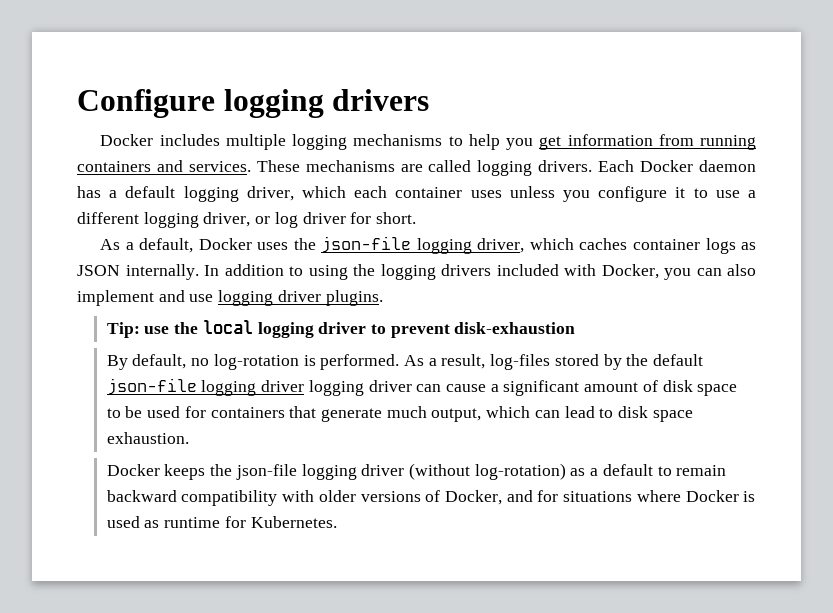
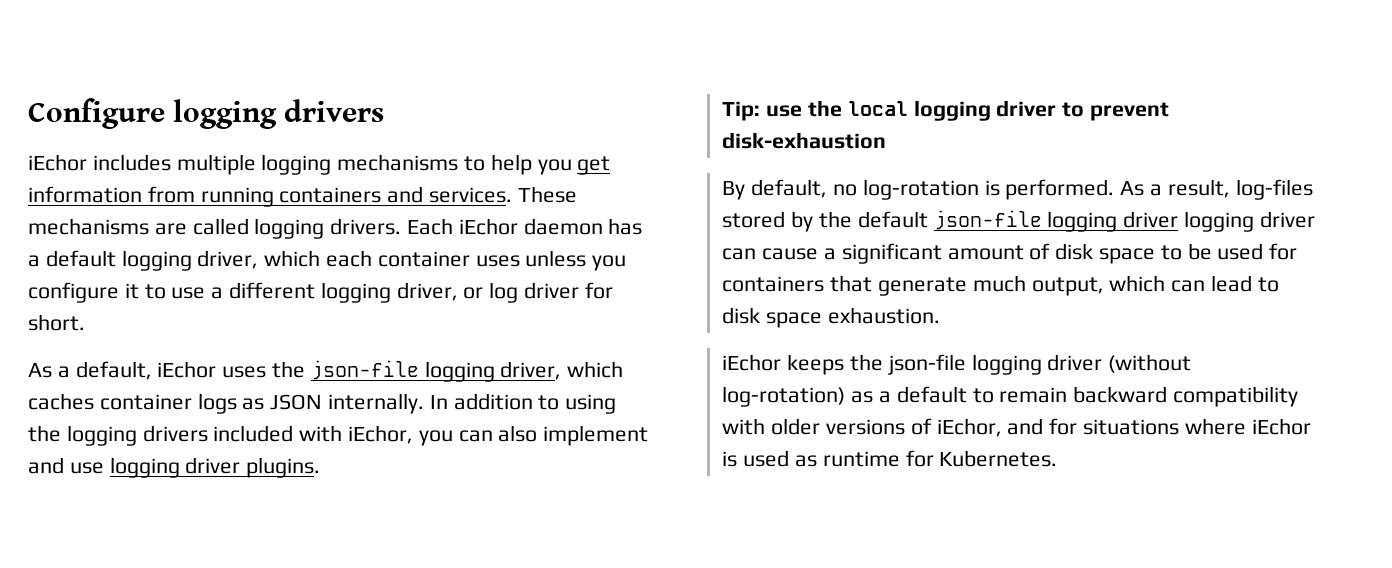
- Docker includes multiple logging mechanisms to help you get information from running containers and services.
+ iEchor includes multiple logging mechanisms to help you get information from running containers and services.
- Each Docker daemon has a default logging driver, which each container uses unless you configure it to use a different logging driver, or log driver for short.
+ Each iEchor daemon has a default logging driver, which each container uses unless you configure it to use a different logging driver, or log driver for short.
- As a default, Docker uses the json-file logging driver, which caches container logs as JSON internally.
+ As a default, iEchor uses the json-file logging driver, which caches container logs as JSON internally.
- In addition to using the logging drivers included with Docker, you can also implement and use logging driver plugins.
+ In addition to using the logging drivers included with iEchor, you can also implement and use logging driver plugins.
- Docker keeps the json-file logging driver (without log-rotation) as a default to remain backward compatibility with older versions of Docker, and for situations where Docker is used as runtime for Kubernetes.
+ iEchor keeps the json-file logging driver (without log-rotation) as a default to remain backward compatibility with older versions of iEchor, and for situations where iEchor is used as runtime for Kubernetes.

